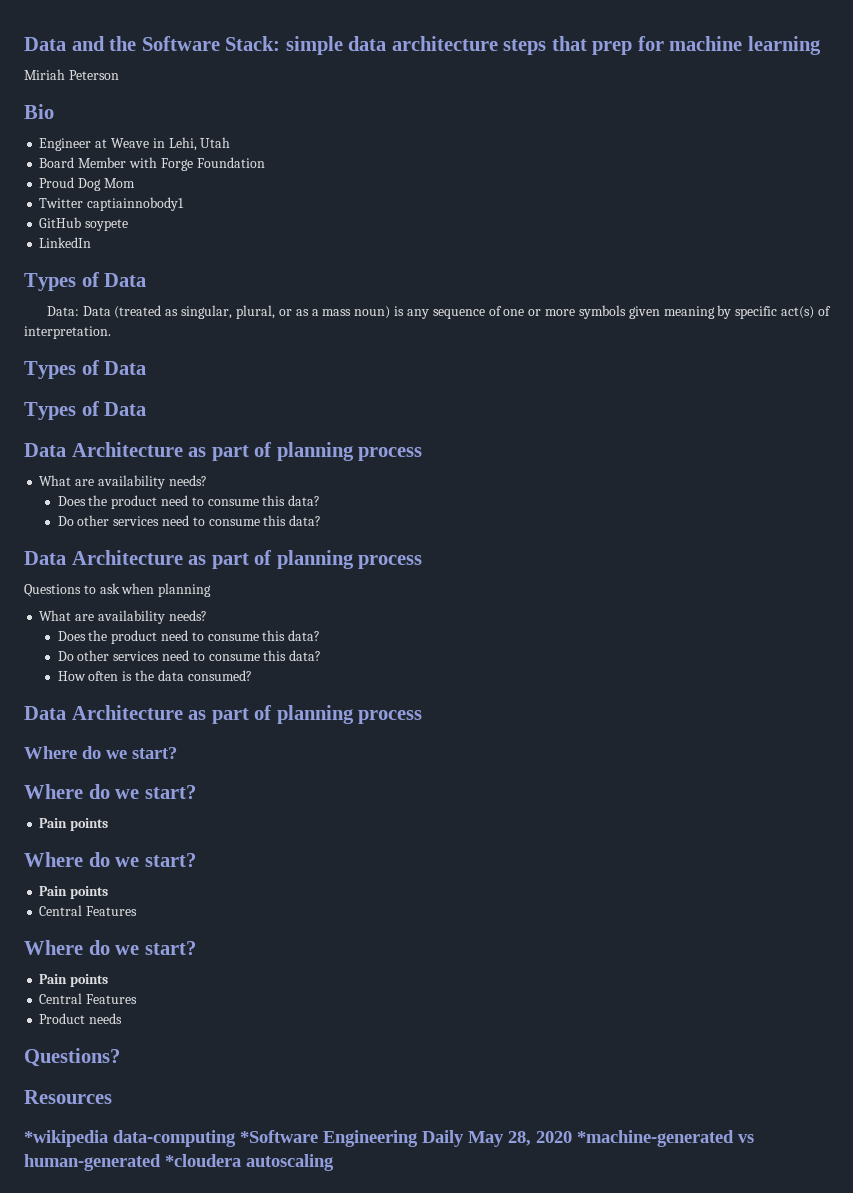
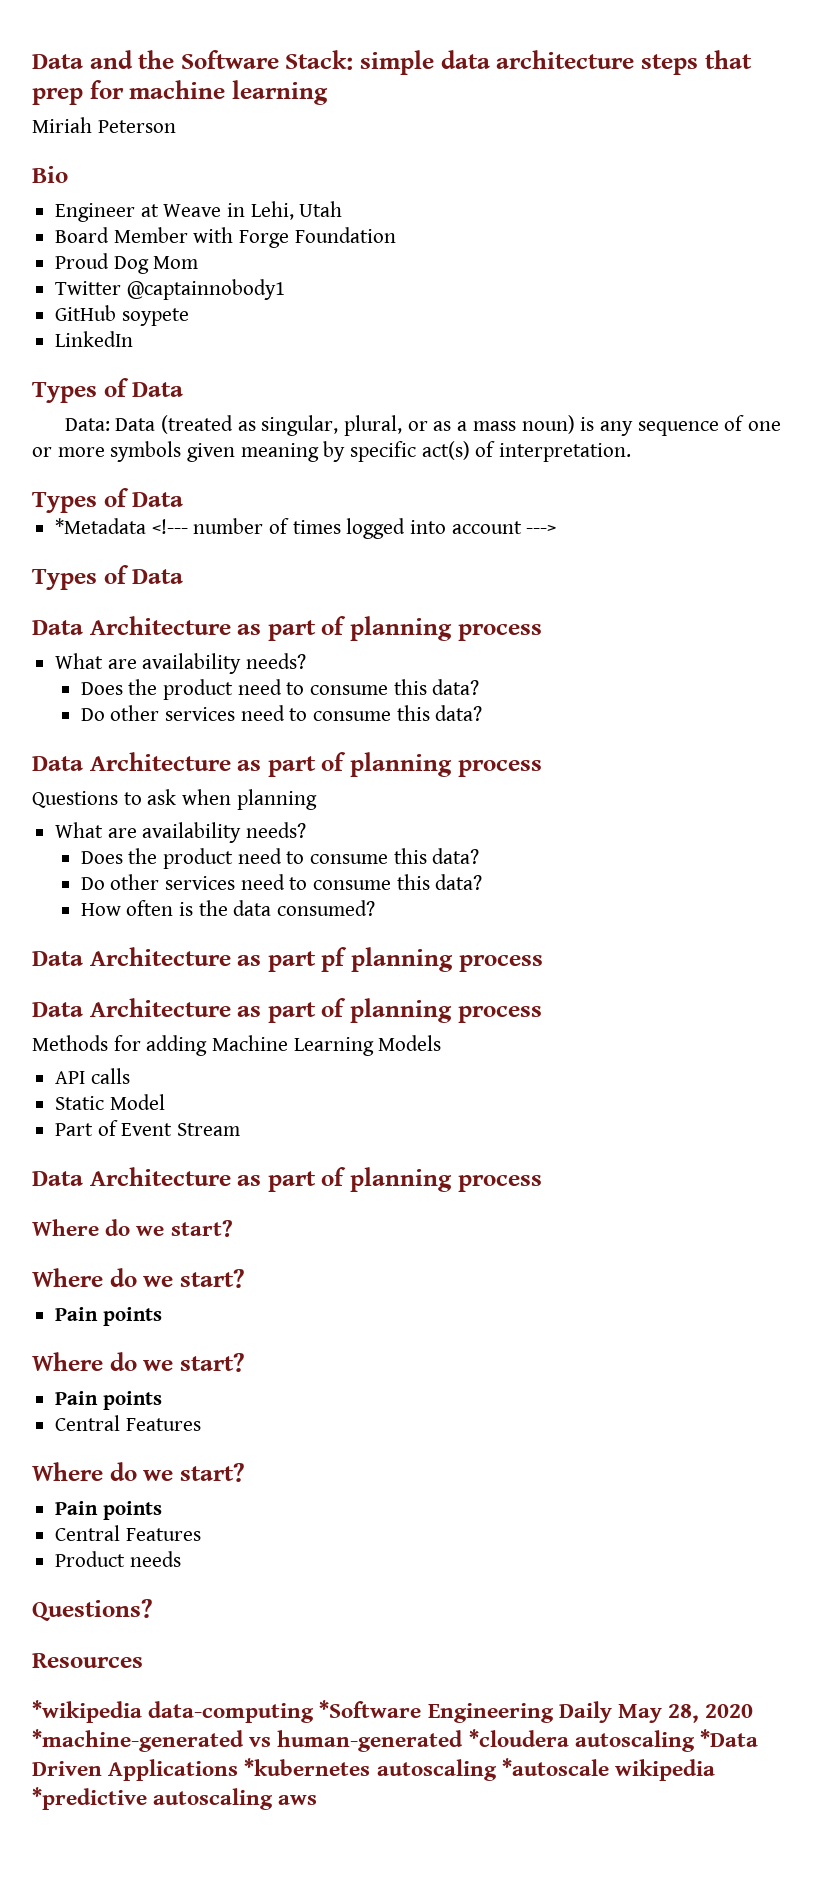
- Twitter captiainnobody1
+ Twitter @captainnobody1
+ *Metadata <!--- number of times logged into account --->
+ Data Architecture as part pf planning process
+ Data Architecture as part of planning process
+ Methods for adding Machine Learning Models
+ API calls
+ Static Model
+ Part of Event Stream
- *wikipedia data-computing *Software Engineering Daily May 28, 2020 *machine-generated vs human-generated *cloudera autoscaling
+ *wikipedia data-computing *Software Engineering Daily May 28, 2020 *machine-generated vs human-generated *cloudera autoscaling *Data Driven Applications *kubernetes autoscaling *autoscale wikipedia *predictive autoscaling aws

